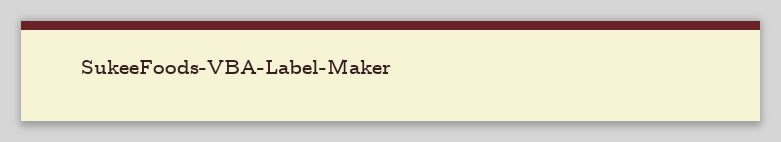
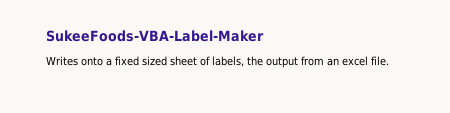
+ Writes onto a fixed sized sheet of labels, the output from an excel file.

